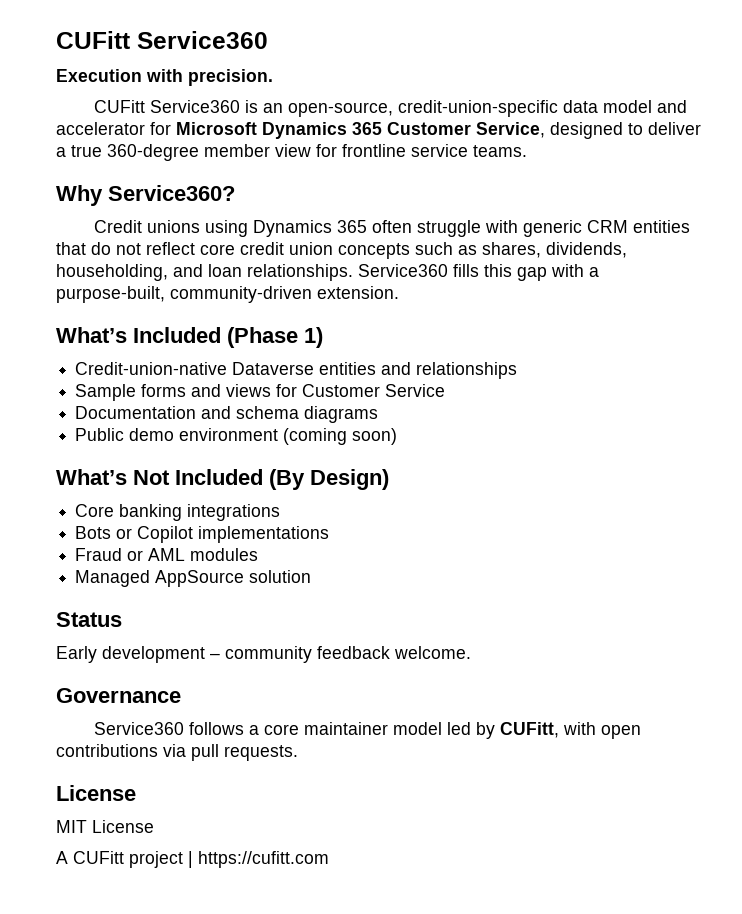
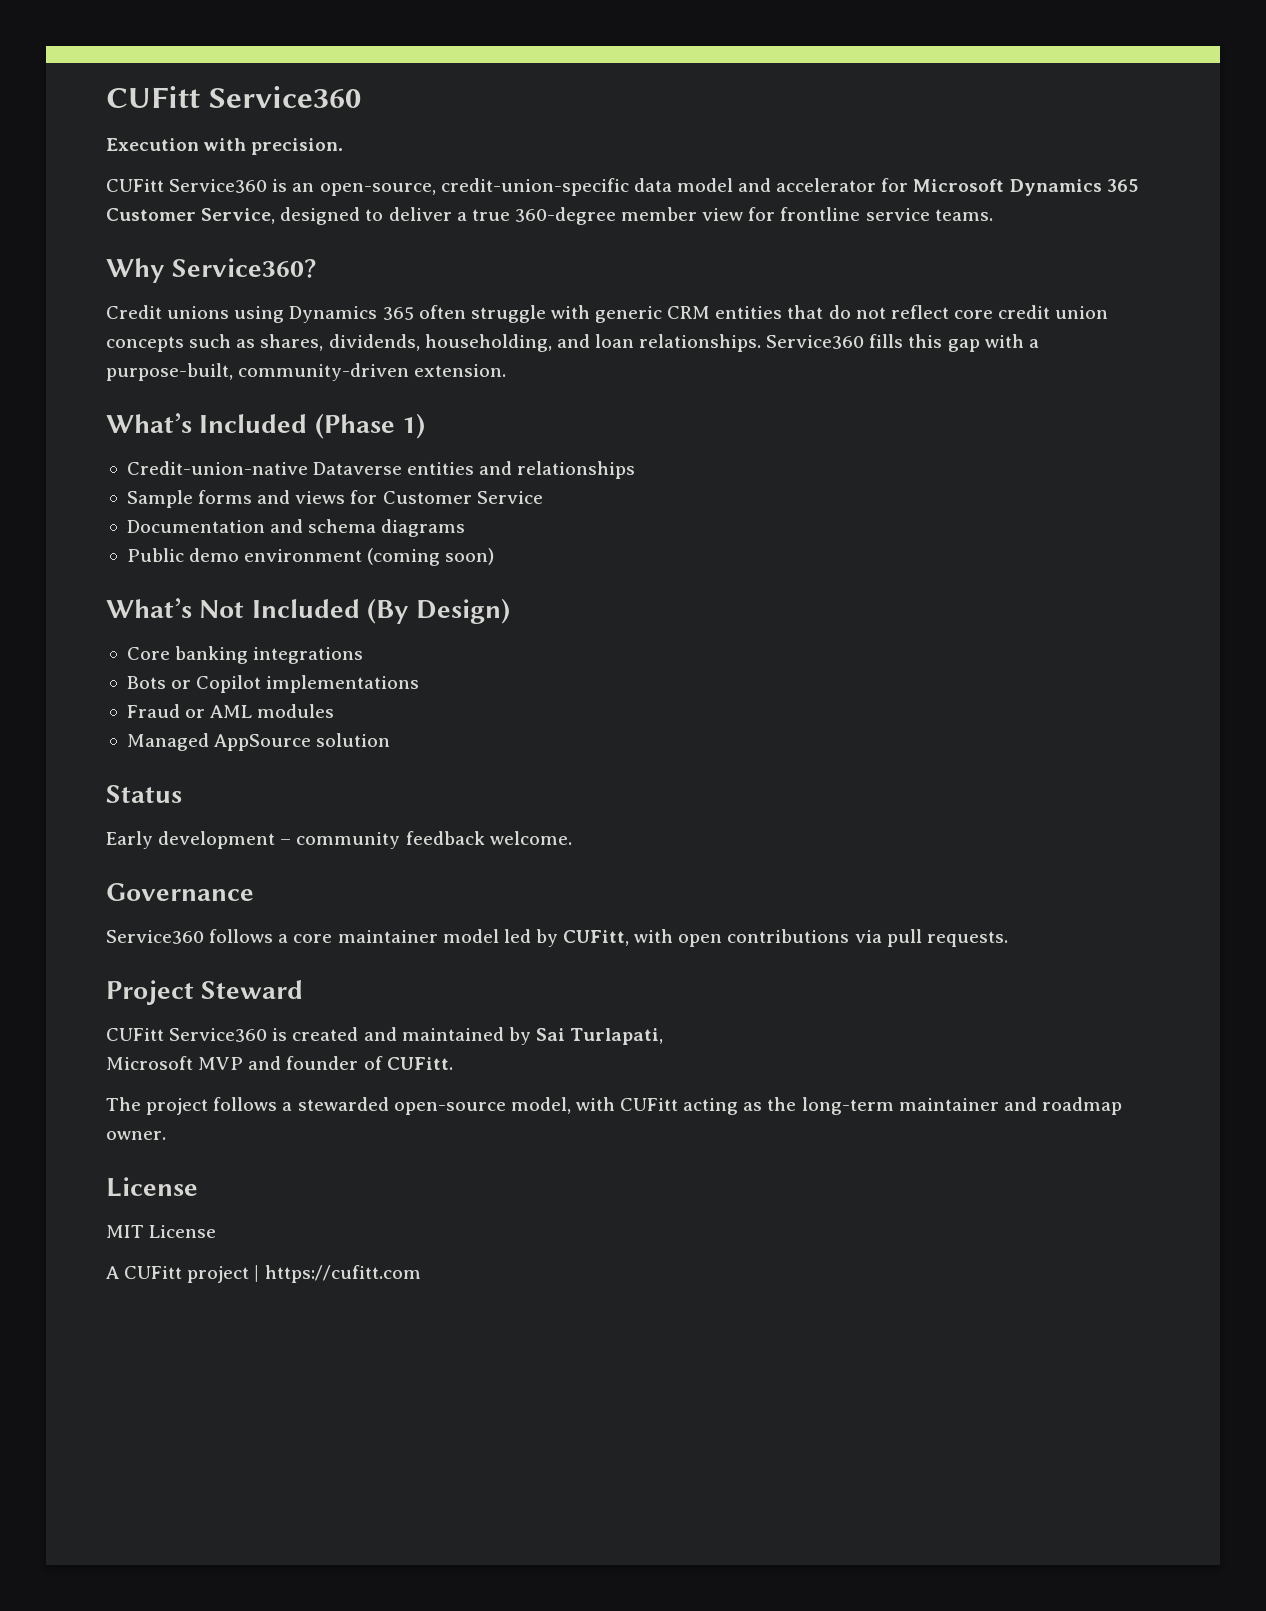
+ Project Steward
+ CUFitt Service360 is created and maintained by Sai Turlapati,
+ Microsoft MVP and founder of CUFitt.
+ The project follows a stewarded open-source model, with CUFitt acting as the long-term maintainer and roadmap owner.

